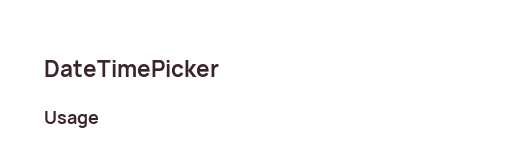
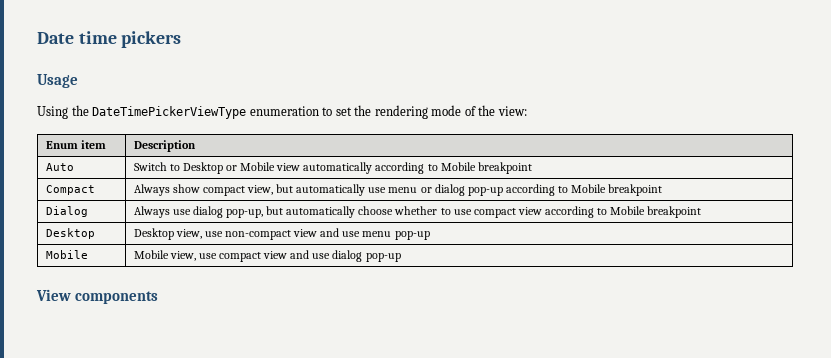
- DateTimePicker
+ Date time pickers
  Usage
+ Using the DateTimePickerViewType enumeration to set the rendering mode of the view:
+ Enum item | Description
+ Auto | Switch to Desktop or Mobile view automatically according to Mobile breakpoint
+ Compact | Always show compact view, but automatically use menu or dialog pop-up according to Mobile breakpoint
+ Dialog | Always use dialog pop-up, but automatically choose whether to use compact view according to Mobile breakpoint
+ Desktop | Desktop view, use non-compact view and use menu pop-up
+ Mobile | Mobile view, use compact view and use dialog pop-up
+ View components

